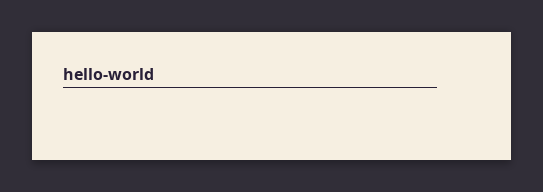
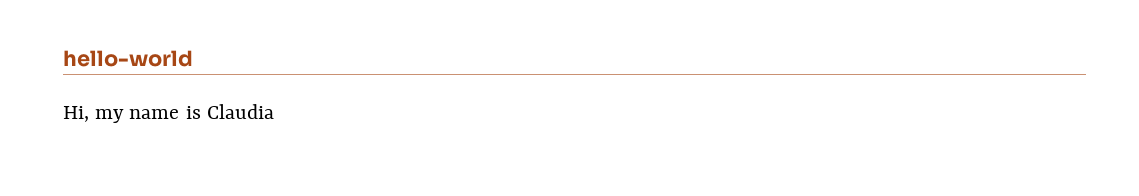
+ Hi, my name is Claudia

